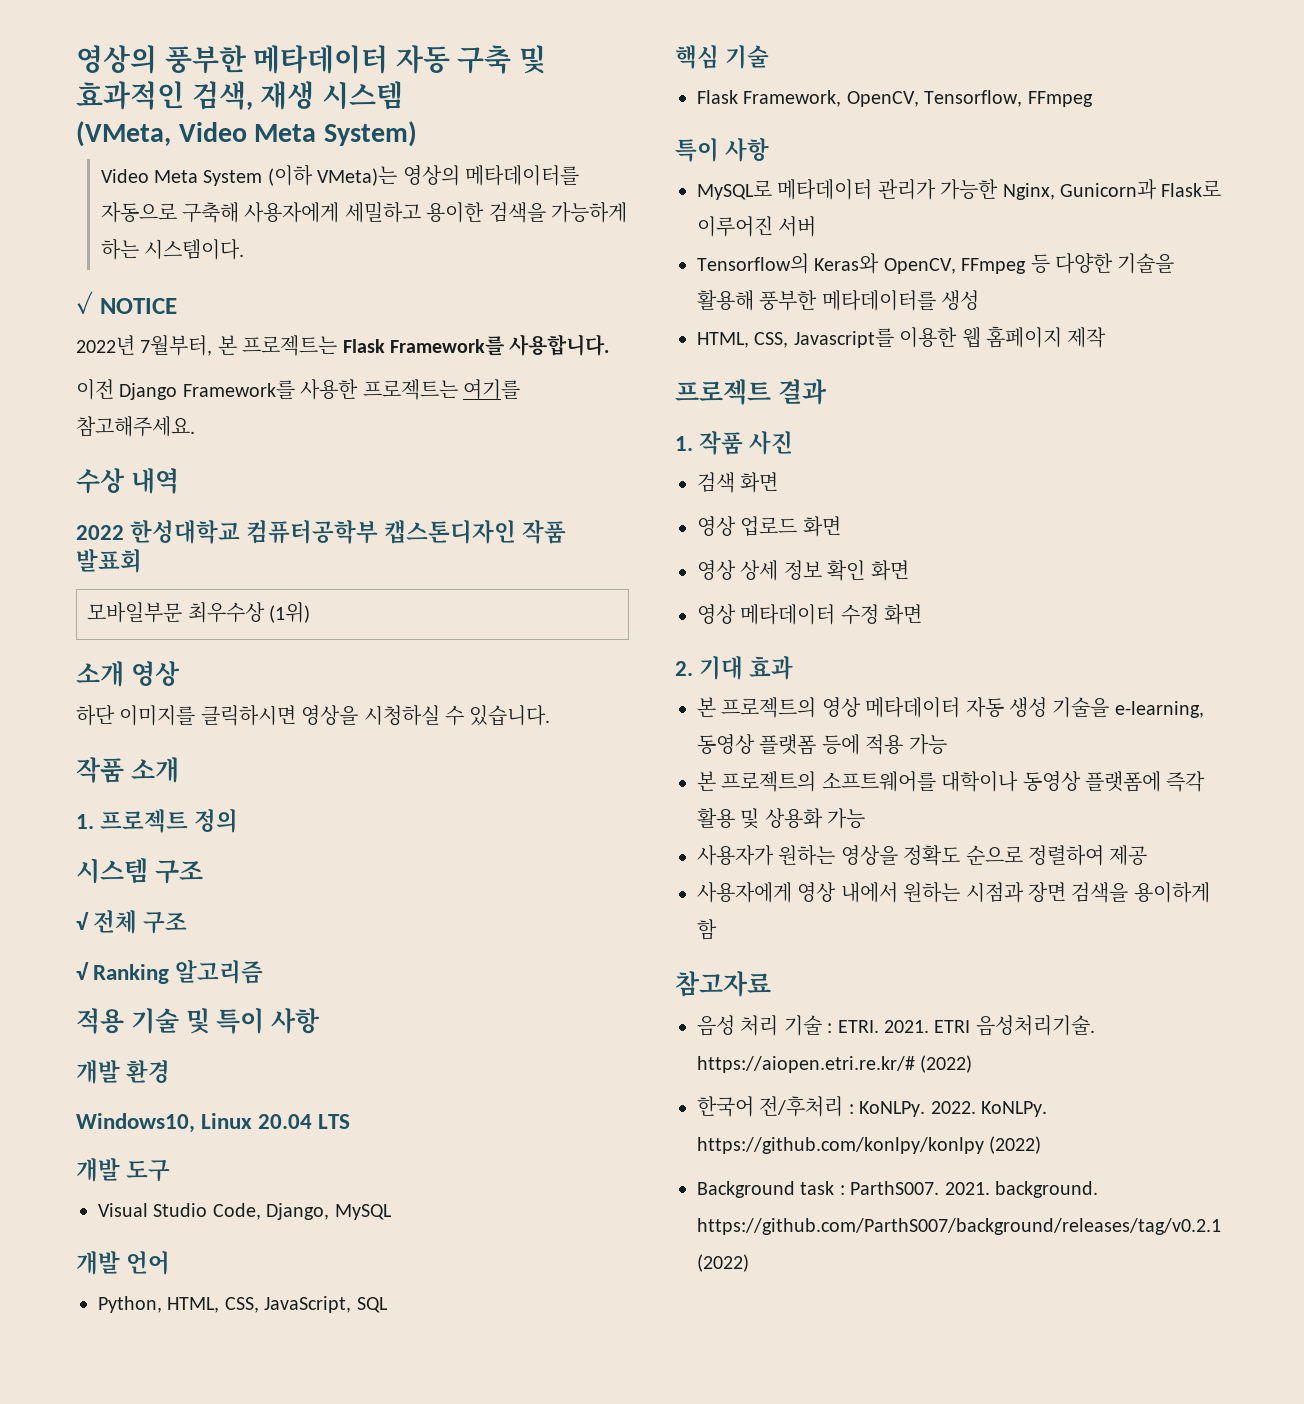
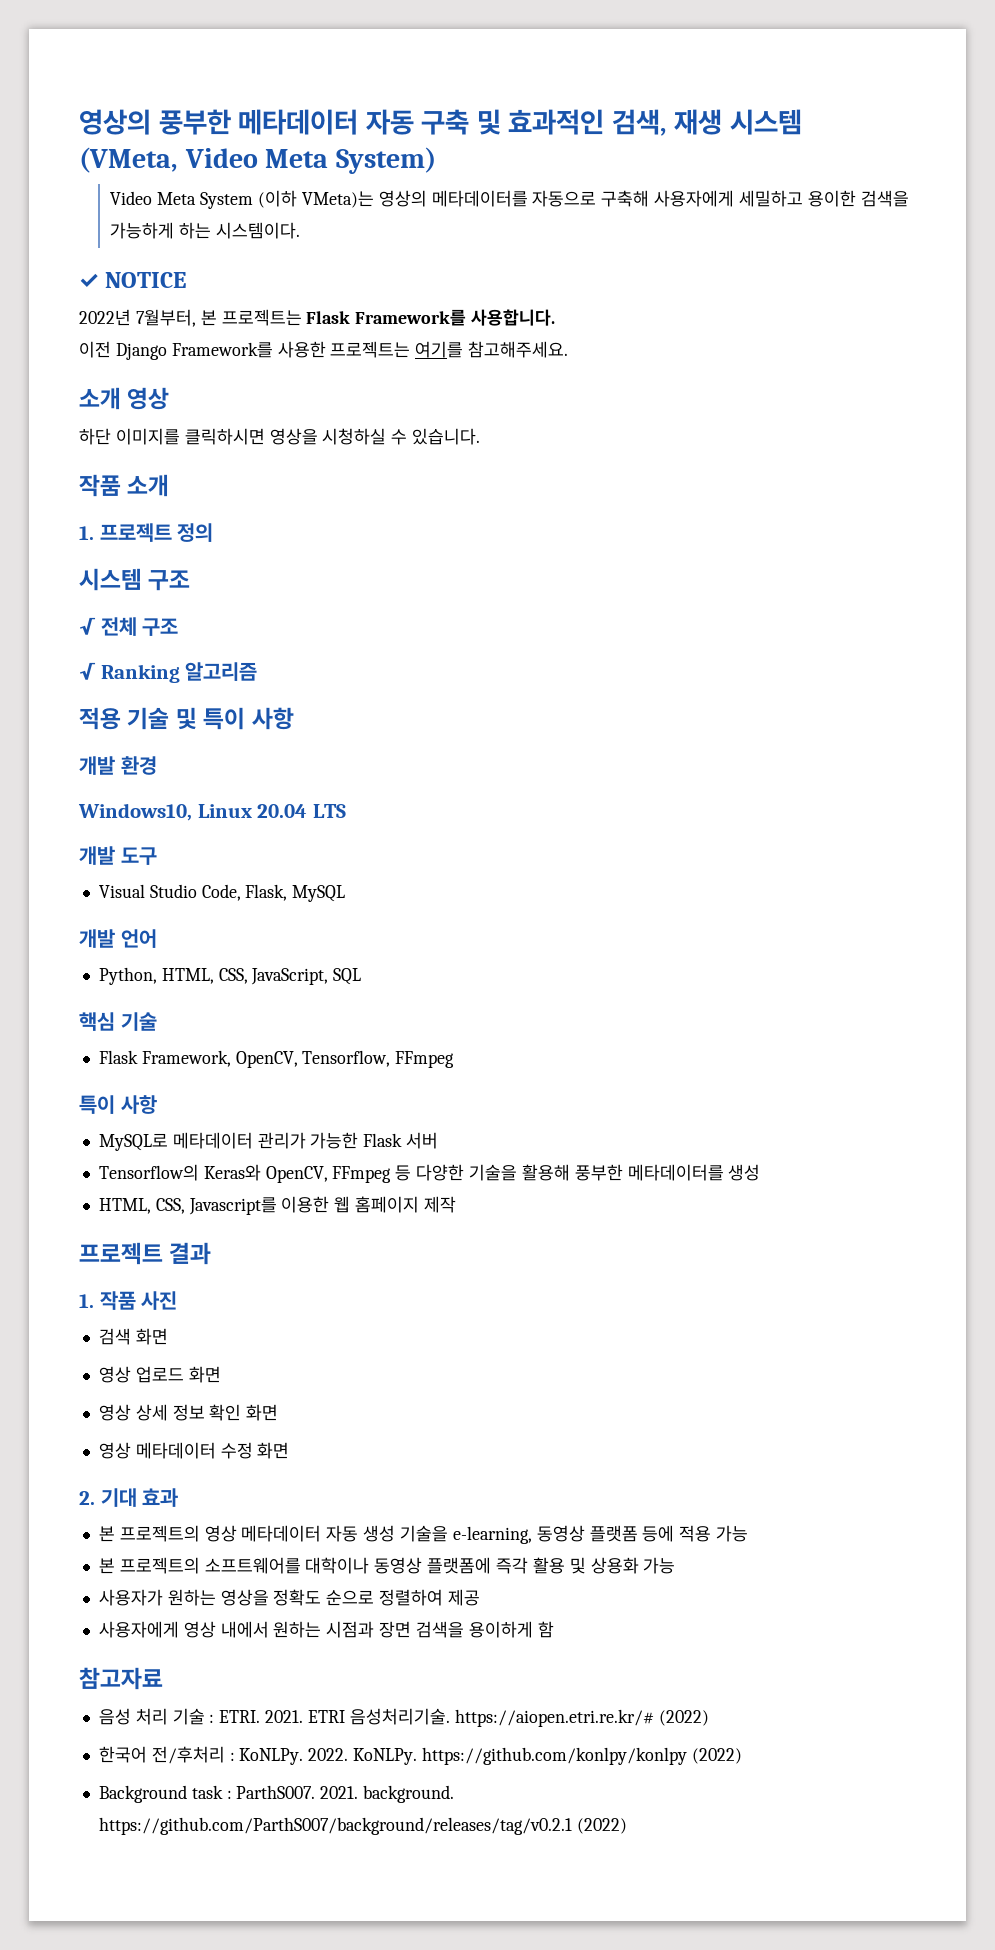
- 수상 내역
- 2022 한성대학교 컴퓨터공학부 캡스톤디자인 작품 발표회
- 모바일부문 최우수상 (1위)
- Visual Studio Code, Django, MySQL
+ Visual Studio Code, Flask, MySQL
- MySQL로 메타데이터 관리가 가능한 Nginx, Gunicorn과 Flask로 이루어진 서버
+ MySQL로 메타데이터 관리가 가능한 Flask 서버

